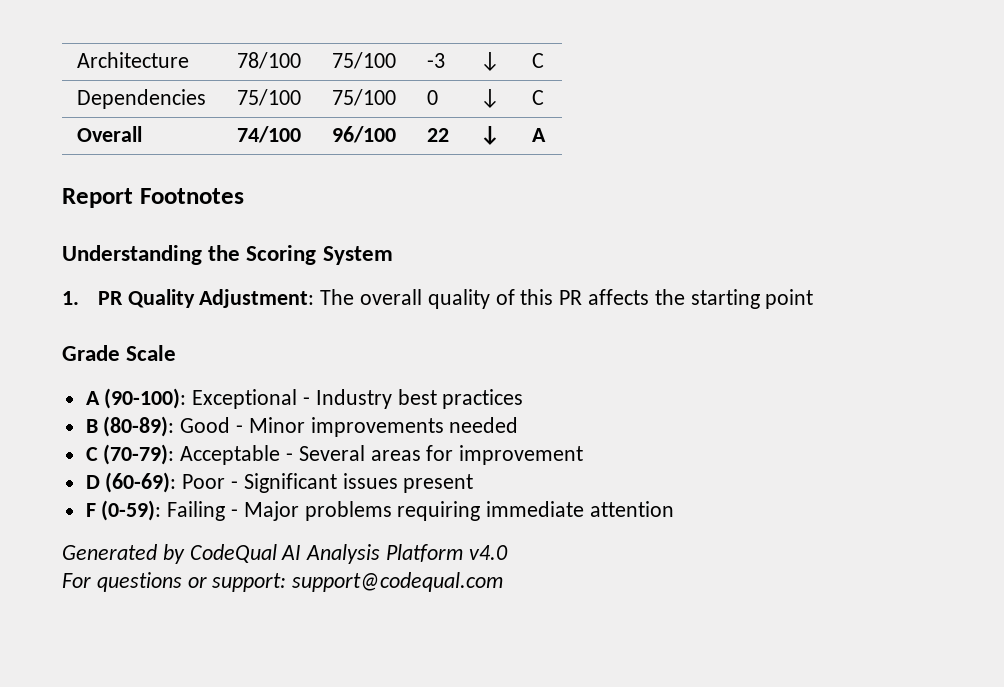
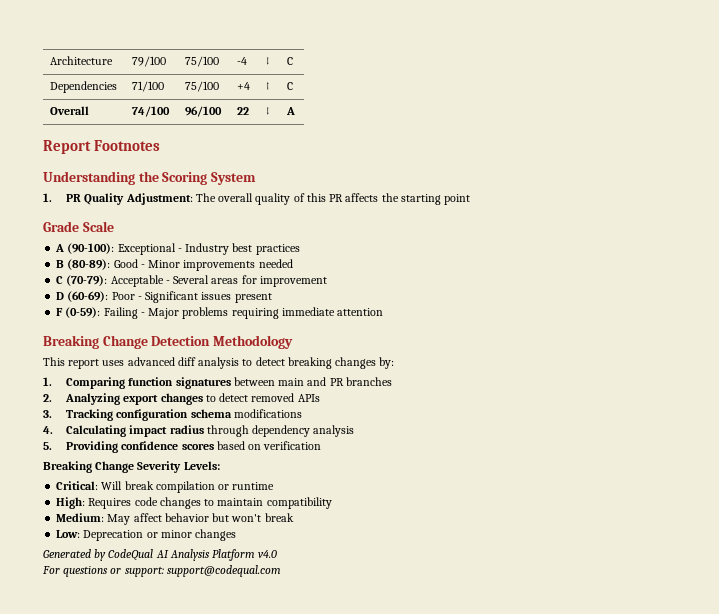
- Architecture | 78/100 | 75/100 | -3 | ↓ | C
+ Architecture | 79/100 | 75/100 | -4 | ↓ | C
- Dependencies | 75/100 | 75/100 | 0 | ↓ | C
+ Dependencies | 71/100 | 75/100 | +4 | ↑ | C
+ Breaking Change Detection Methodology
+ This report uses advanced diff analysis to detect breaking changes by:
+ 1. Comparing function signatures between main and PR branches
+ 2. Analyzing export changes to detect removed APIs
+ 3. Tracking configuration schema modifications
+ 4. Calculating impact radius through dependency analysis
+ 5. Providing confidence scores based on verification
+ Breaking Change Severity Levels:
+ Critical: Will break compilation or runtime
+ High: Requires code changes to maintain compatibility
+ Medium: May affect behavior but won't break
+ Low: Deprecation or minor changes

